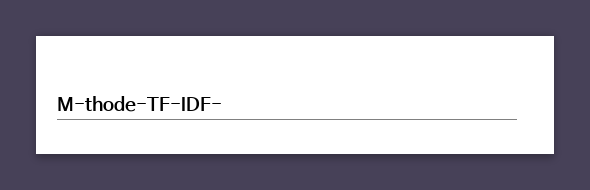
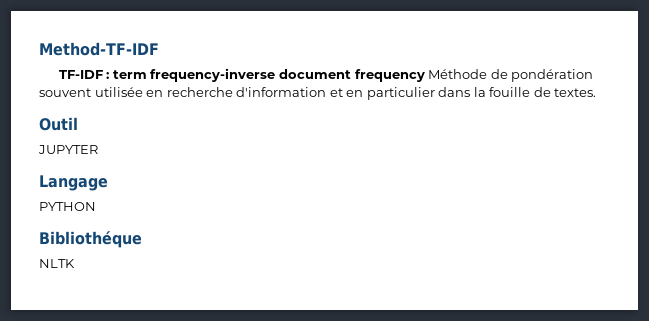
- M-thode-TF-IDF-
+ Method-TF-IDF
+ TF-IDF : term frequency-inverse document frequency Méthode de pondération souvent utilisée en recherche d'information et en particulier dans la fouille de textes.
+ Outil
+ JUPYTER
+ Langage
+ PYTHON
+ Bibliothéque
+ NLTK

